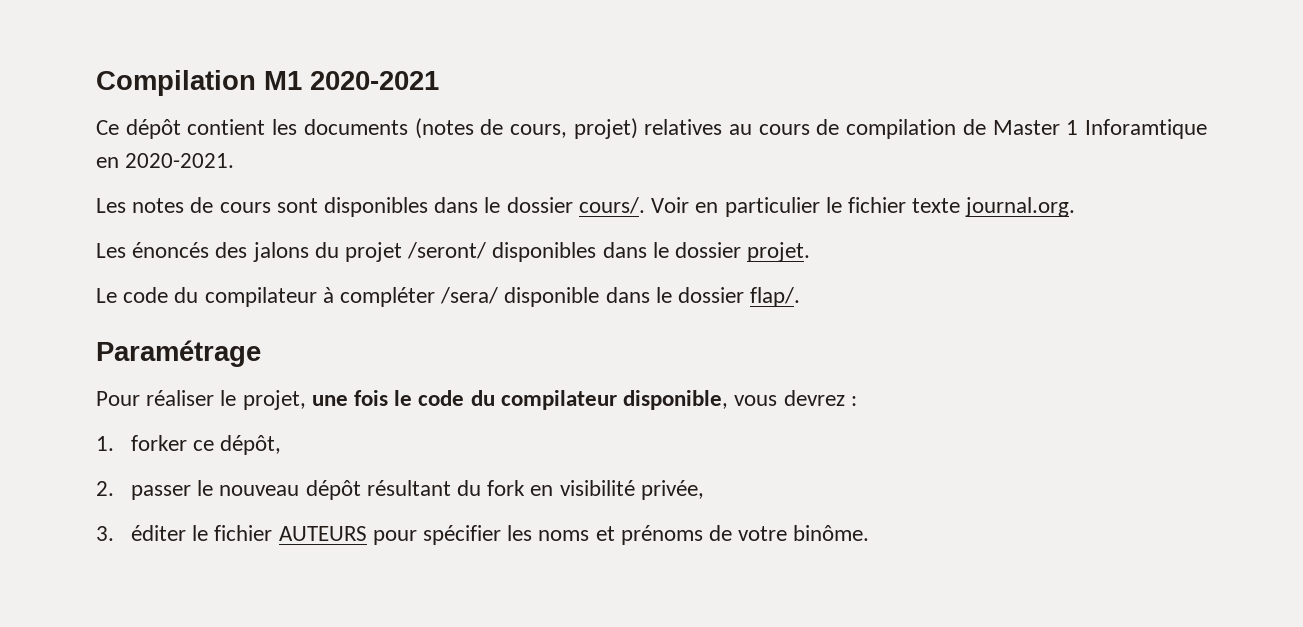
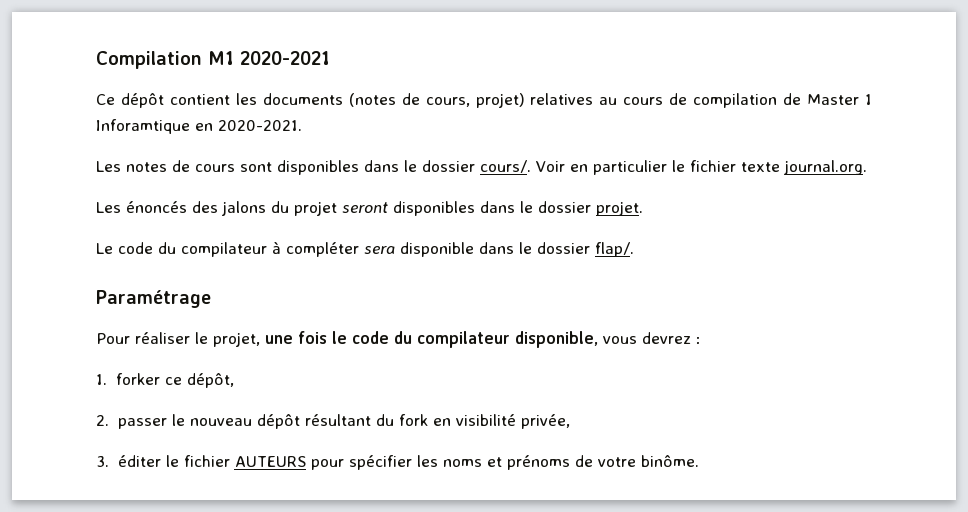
- Les énoncés des jalons du projet /seront/ disponibles dans le dossier projet.
+ Les énoncés des jalons du projet seront disponibles dans le dossier projet.
- Le code du compilateur à compléter /sera/ disponible dans le dossier flap/.
+ Le code du compilateur à compléter sera disponible dans le dossier flap/.

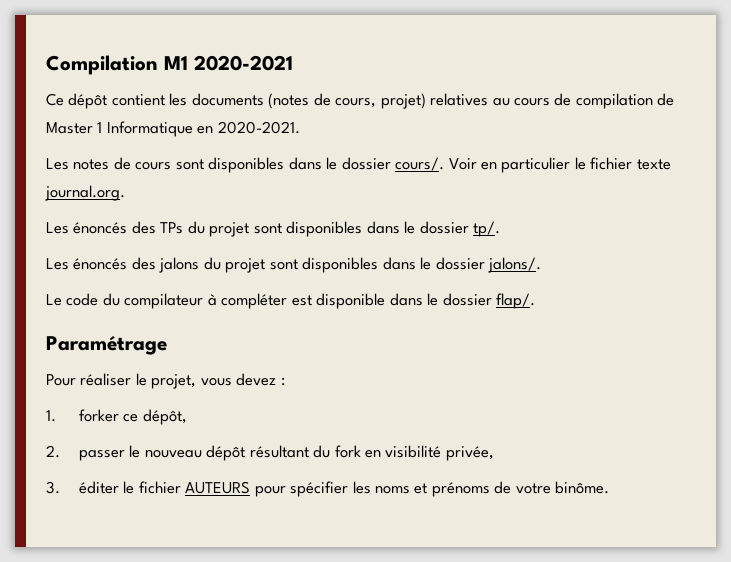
- Ce dépôt contient les documents (notes de cours, projet) relatives au cours de compilation de Master 1 Inforamtique en 2020-2021.
+ Ce dépôt contient les documents (notes de cours, projet) relatives au cours de compilation de Master 1 Informatique en 2020-2021.
- Les énoncés des jalons du projet seront disponibles dans le dossier projet.
+ Les énoncés des TPs du projet sont disponibles dans le dossier tp/.
+ Les énoncés des jalons du projet sont disponibles dans le dossier jalons/.
- Le code du compilateur à compléter sera disponible dans le dossier flap/.
+ Le code du compilateur à compléter est disponible dans le dossier flap/.
- Pour réaliser le projet, une fois le code du compilateur disponible, vous devrez :
+ Pour réaliser le projet, vous devez :

